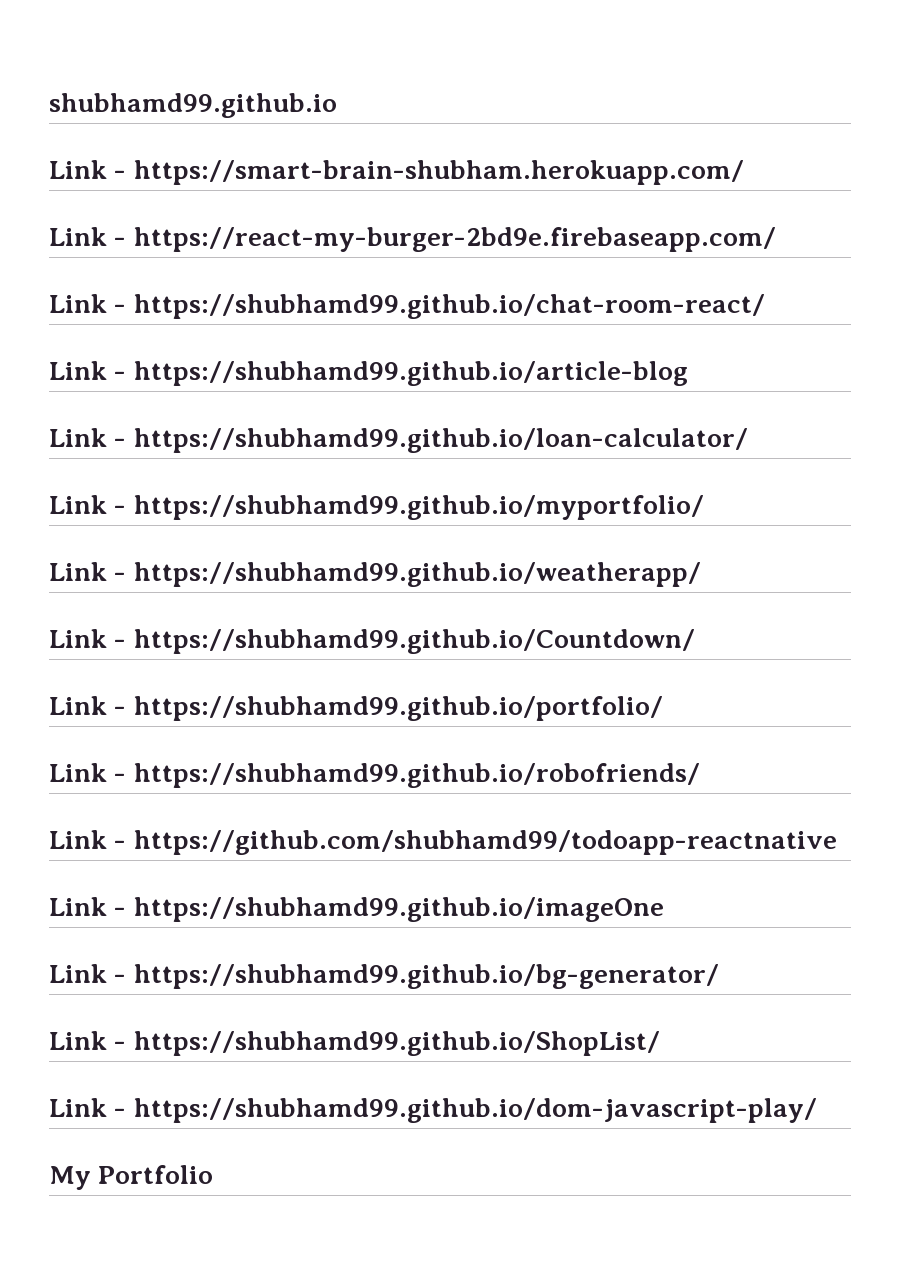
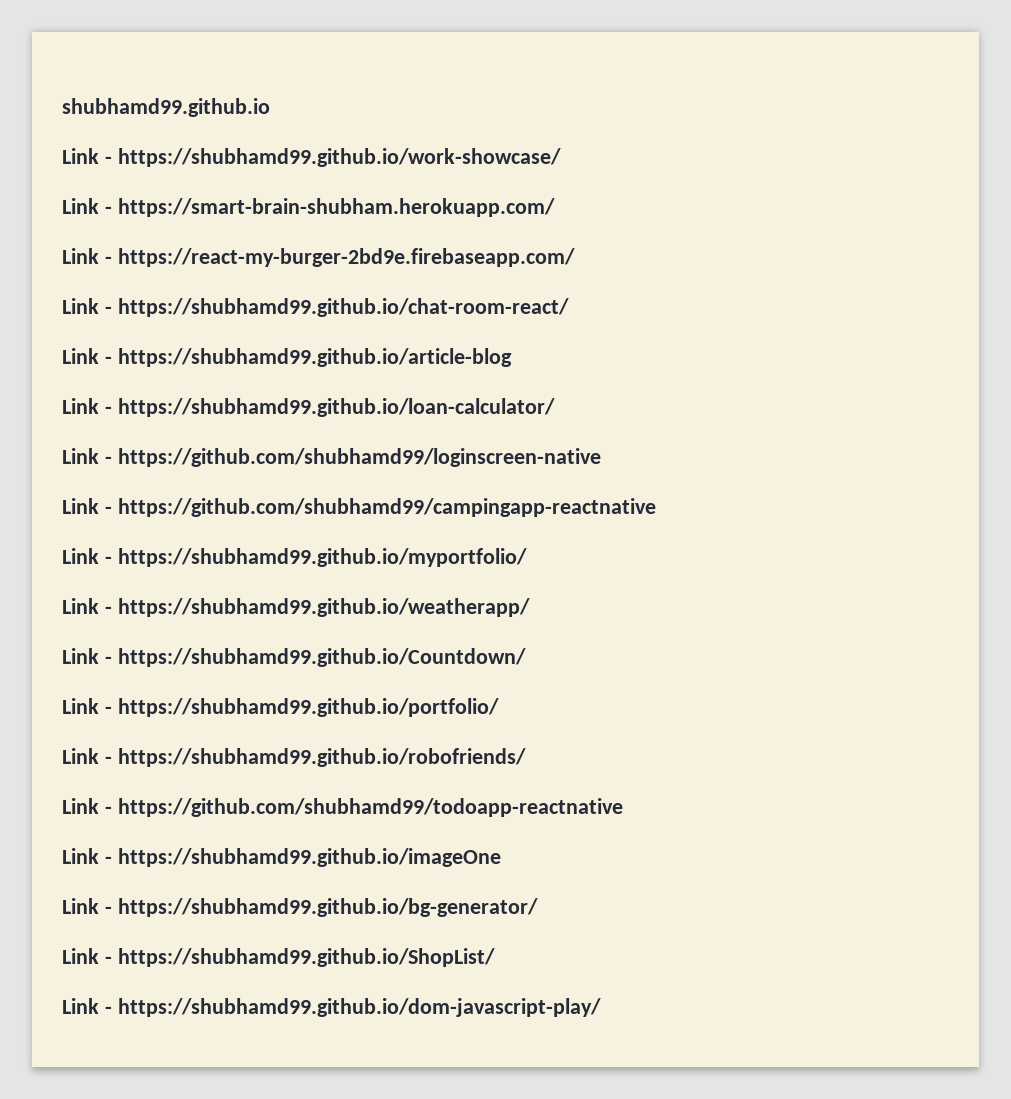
+ Link - https://shubhamd99.github.io/work-showcase/
+ Link - https://github.com/shubhamd99/loginscreen-native
+ Link - https://github.com/shubhamd99/campingapp-reactnative
- My Portfolio

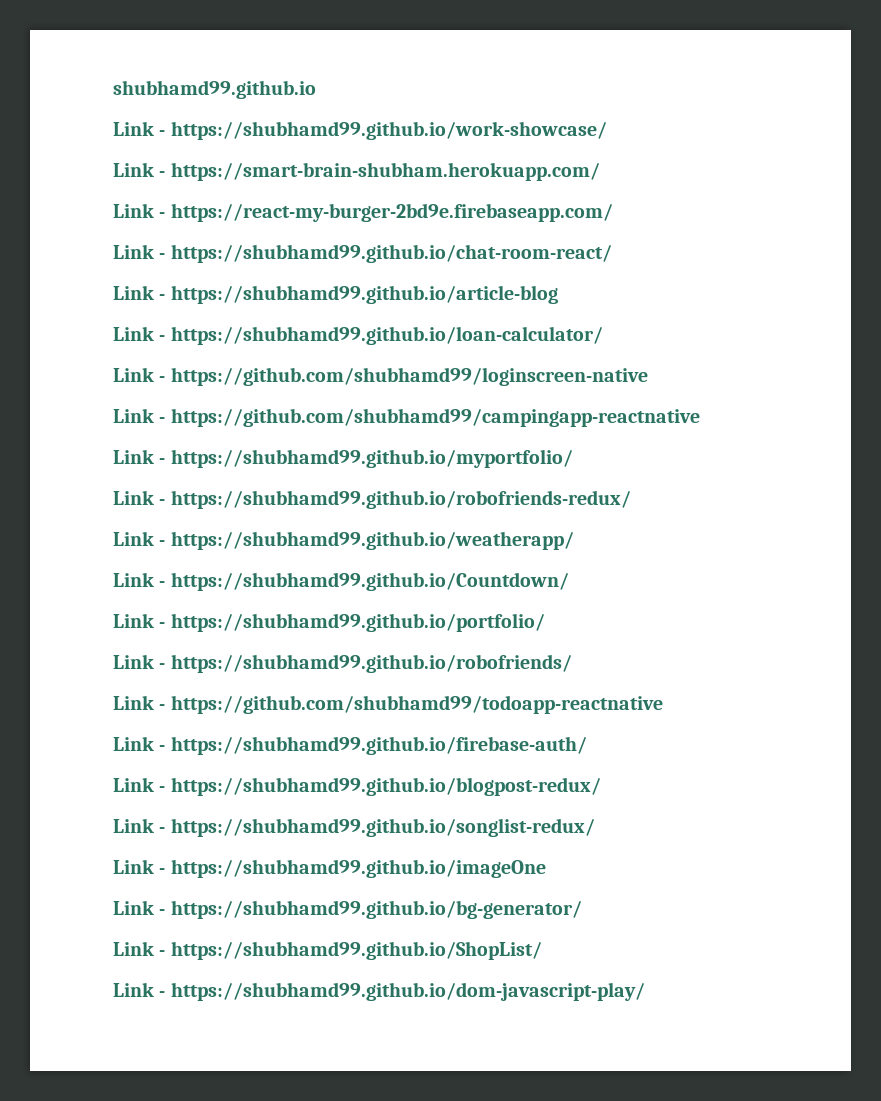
+ Link - https://shubhamd99.github.io/robofriends-redux/
+ Link - https://shubhamd99.github.io/firebase-auth/
+ Link - https://shubhamd99.github.io/blogpost-redux/
+ Link - https://shubhamd99.github.io/songlist-redux/

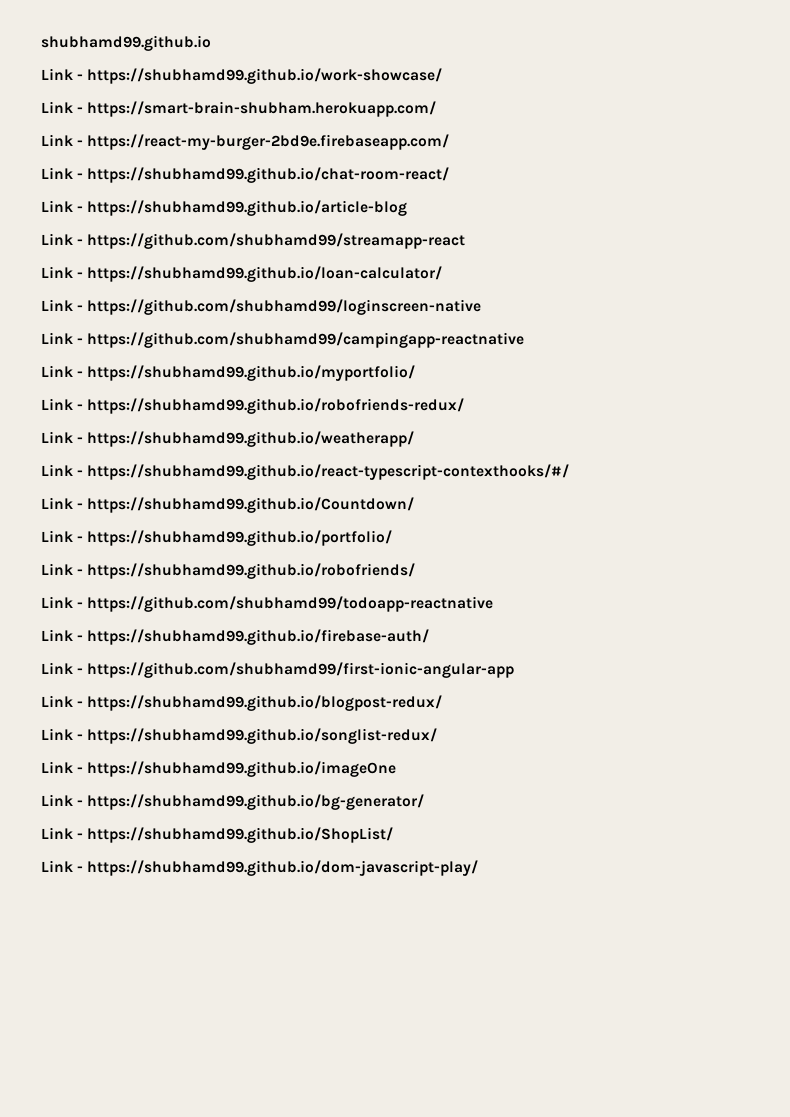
+ Link - https://github.com/shubhamd99/streamapp-react
+ Link - https://shubhamd99.github.io/react-typescript-contexthooks/#/
+ Link - https://github.com/shubhamd99/first-ionic-angular-app

